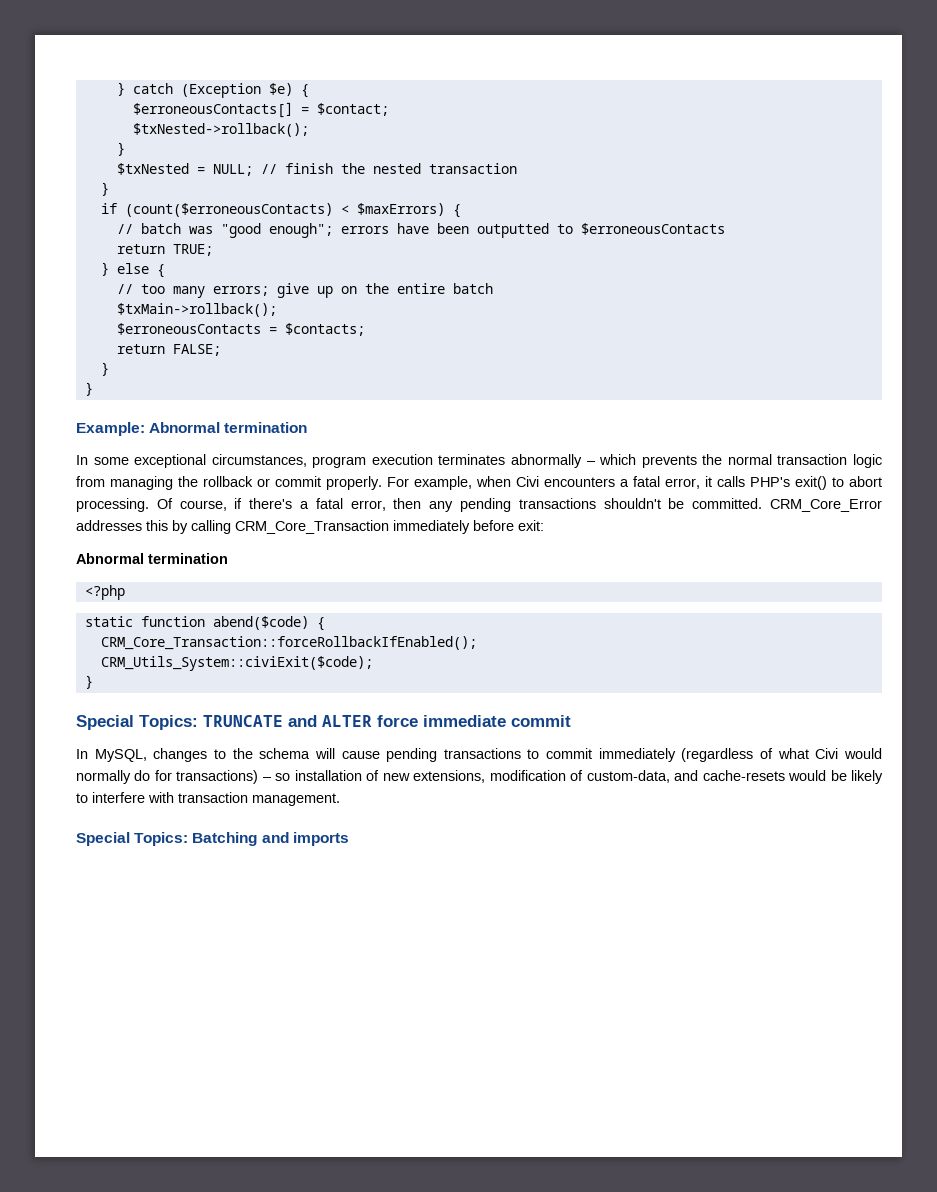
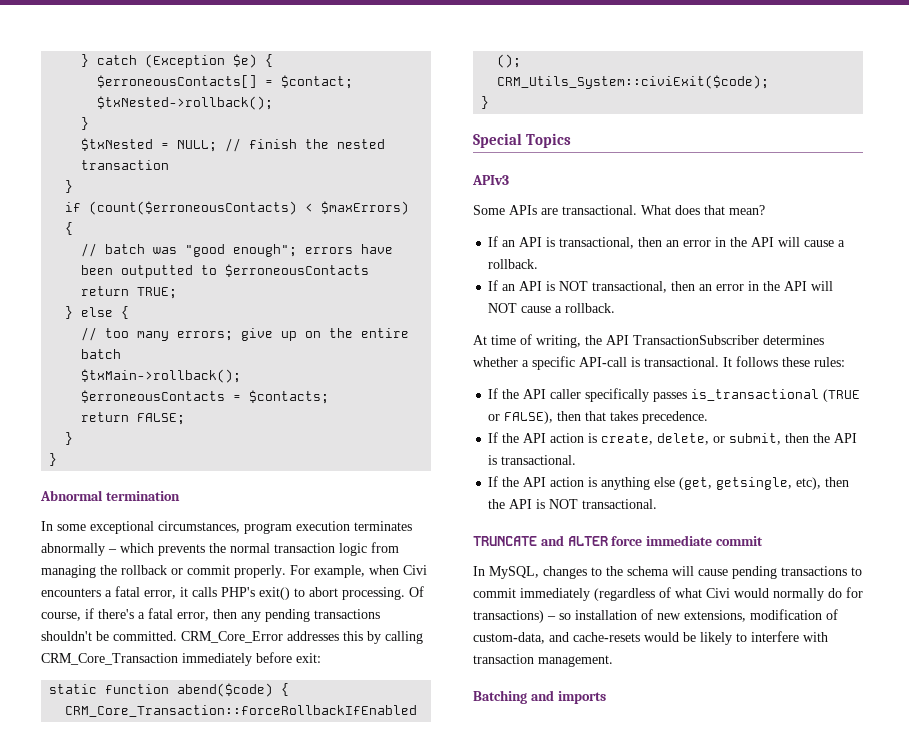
- Example: Abnormal termination
+ Abnormal termination
  CRM_Core_Error addresses this by calling CRM_Core_Transaction immediately before exit:
- Abnormal termination
- <?php
- Special Topics: TRUNCATE and ALTER force immediate commit
+ Special Topics
+ APIv3
+ Some APIs are transactional. What does that mean?
+ If an API is transactional, then an error in the API will cause a rollback.
+ If an API is NOT transactional, then an error in the API will NOT cause a rollback.
+ At time of writing, the API TransactionSubscriber determines whether a specific API-call is transactional. It follows these rules:
+ If the API caller specifically passes is_transactional (TRUE or FALSE), then that takes precedence.
+ If the API action is create, delete, or submit, then the API is transactional.
+ If the API action is anything else (get, getsingle, etc), then the API is NOT transactional.
+ TRUNCATE and ALTER force immediate commit
- Special Topics: Batching and imports
+ Batching and imports

